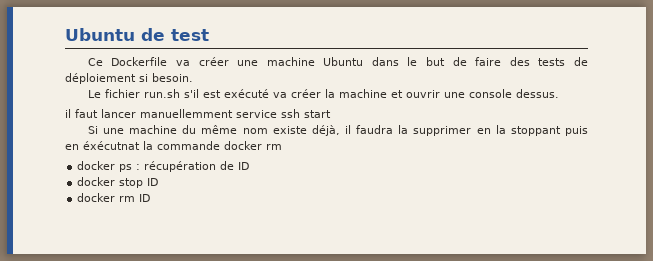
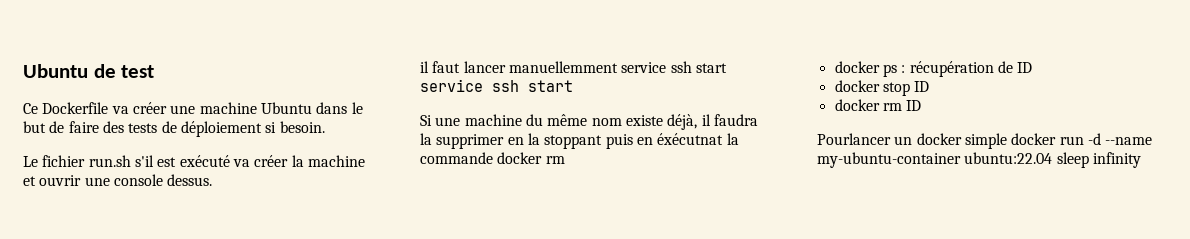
- il faut lancer manuellemment service ssh start
+ il faut lancer manuellemment service ssh start service ssh start
+ Pourlancer un docker simple docker run -d --name my-ubuntu-container ubuntu:22.04 sleep infinity

